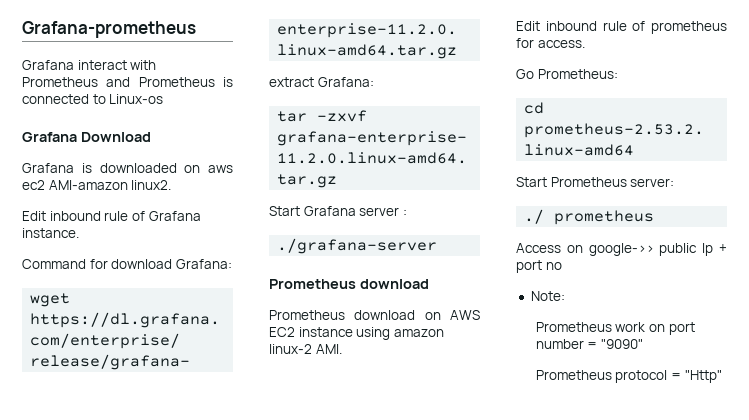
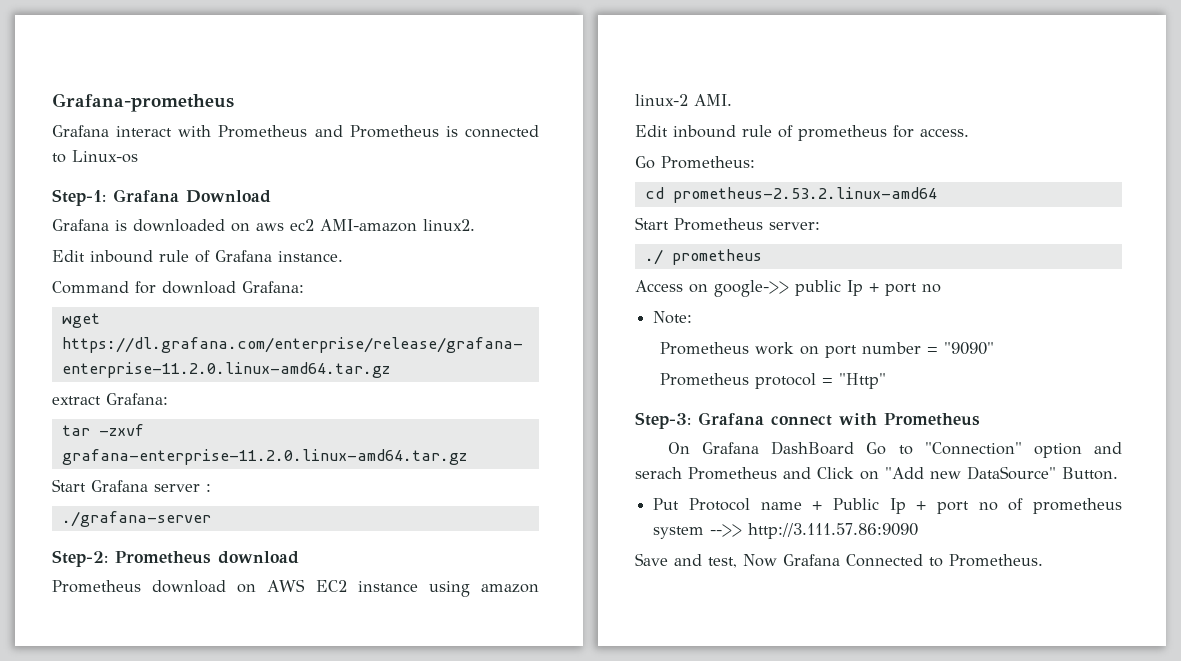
- Grafana Download
+ Step-1: Grafana Download
  ./grafana-server
- Prometheus download
+ Step-2: Prometheus download
+ Step-3: Grafana connect with Prometheus
+ On Grafana DashBoard Go to "Connection" option and serach Prometheus and Click on "Add new DataSource" Button.
+ Put Protocol name + Public Ip + port no of prometheus system -->> http://3.111.57.86:9090
+ Save and test, Now Grafana Connected to Prometheus.

